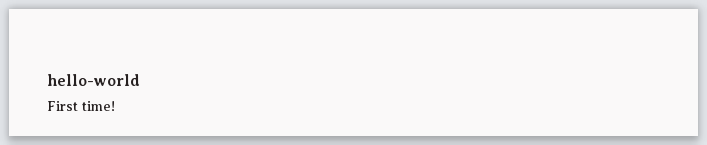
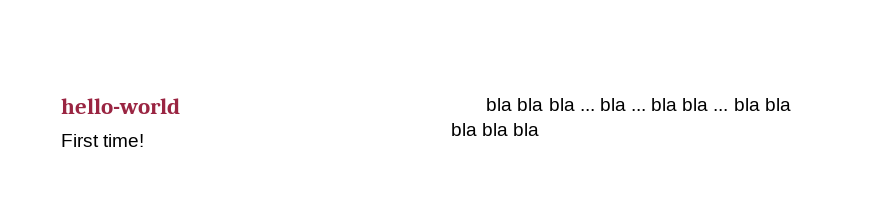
+ bla bla bla ... bla ... bla bla ... bla bla bla bla bla

